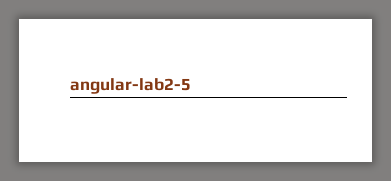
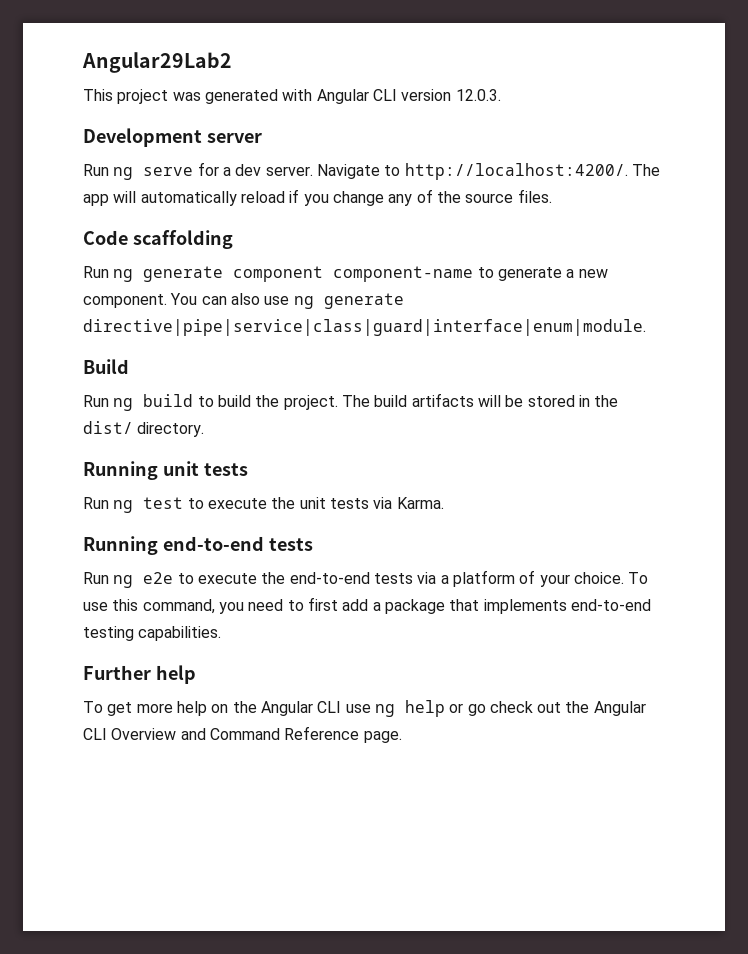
- angular-lab2-5
+ Angular29Lab2
+ This project was generated with Angular CLI version 12.0.3.
+ Development server
+ Run ng serve for a dev server. Navigate to http://localhost:4200/. The app will automatically reload if you change any of the source files.
+ Code scaffolding
+ Run ng generate component component-name to generate a new component. You can also use ng generate directive|pipe|service|class|guard|interface|enum|module.
+ Build
+ Run ng build to build the project. The build artifacts will be stored in the dist/ directory.
+ Running unit tests
+ Run ng test to execute the unit tests via Karma.
+ Running end-to-end tests
+ Run ng e2e to execute the end-to-end tests via a platform of your choice. To use this command, you need to first add a package that implements end-to-end testing capabilities.
+ Further help
+ To get more help on the Angular CLI use ng help or go check out the Angular CLI Overview and Command Reference page.

